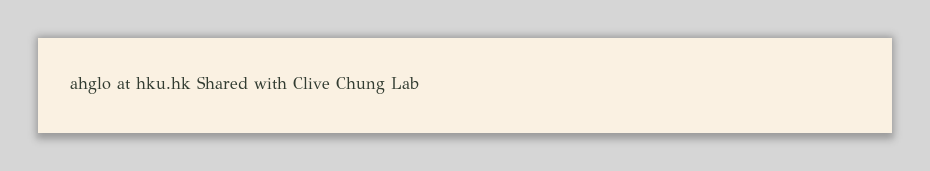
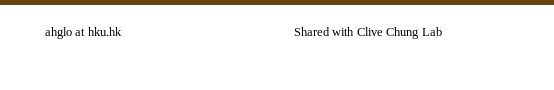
- ahglo at hku.hk Shared with Clive Chung Lab
+ ahglo at hku.hk
+ Shared with Clive Chung Lab

